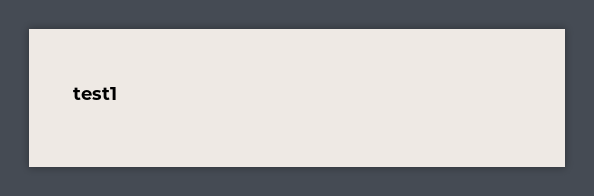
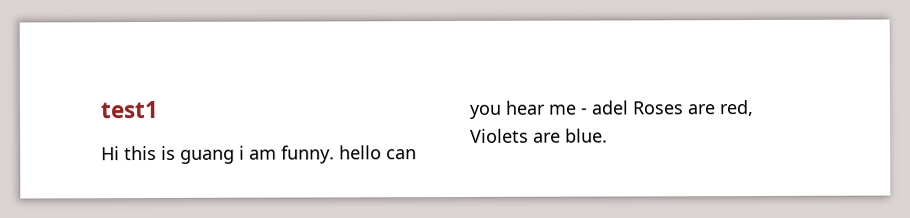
+ Hi this is guang i am funny. hello can you hear me - adel Roses are red, Violets are blue.

